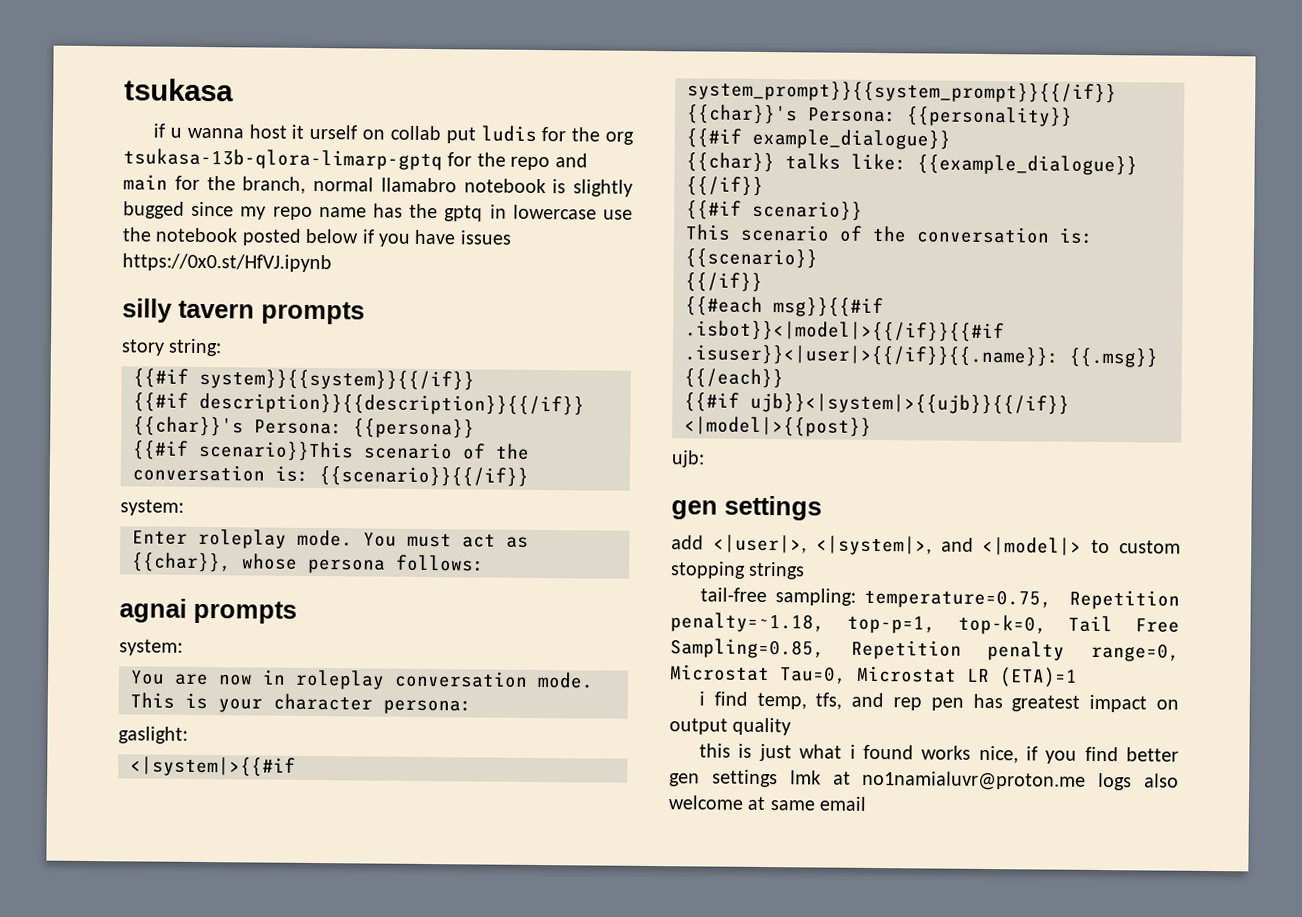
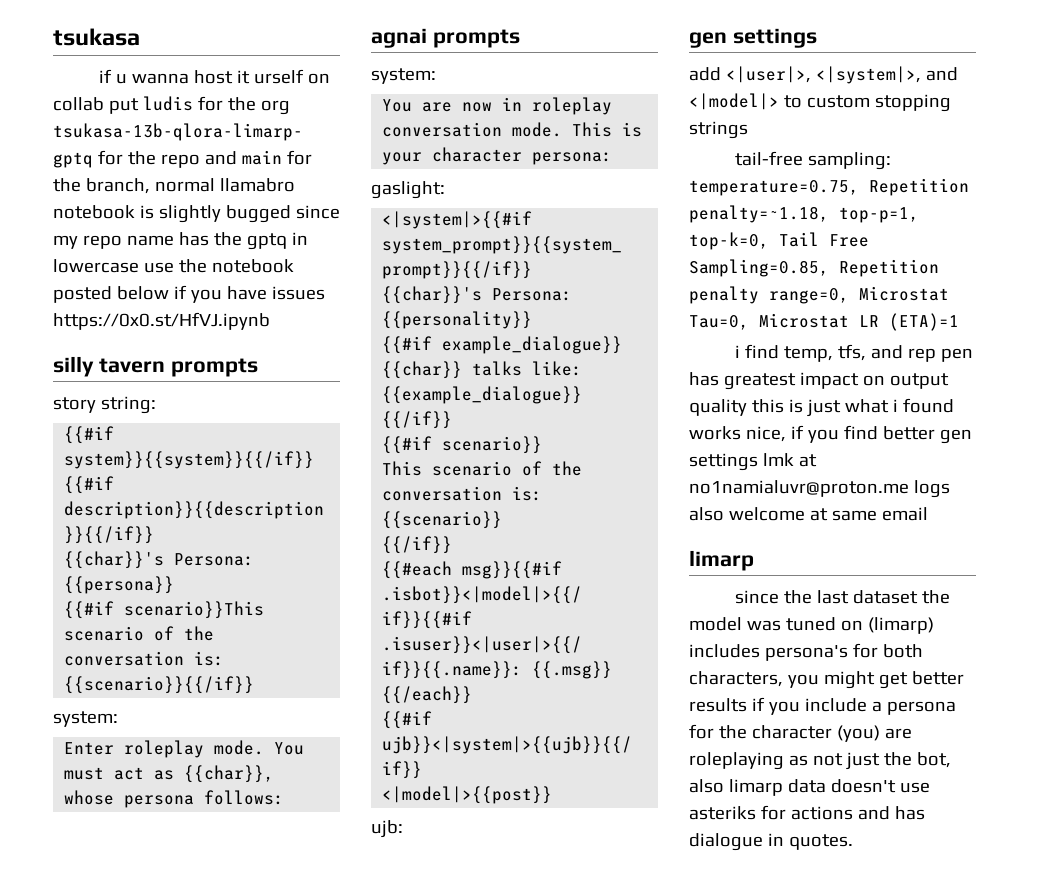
- i find temp, tfs, and rep pen has greatest impact on output quality
- this is just what i found works nice, if you find better gen settings lmk at no1namialuvr@proton.me logs also welcome at same email
+ i find temp, tfs, and rep pen has greatest impact on output quality this is just what i found works nice, if you find better gen settings lmk at no1namialuvr@proton.me logs also welcome at same email
+ limarp
+ since the last dataset the model was tuned on (limarp) includes persona's for both characters, you might get better results if you include a persona for the character (you) are roleplaying as not just the bot, also limarp data doesn't use asteriks for actions and has dialogue in quotes.

